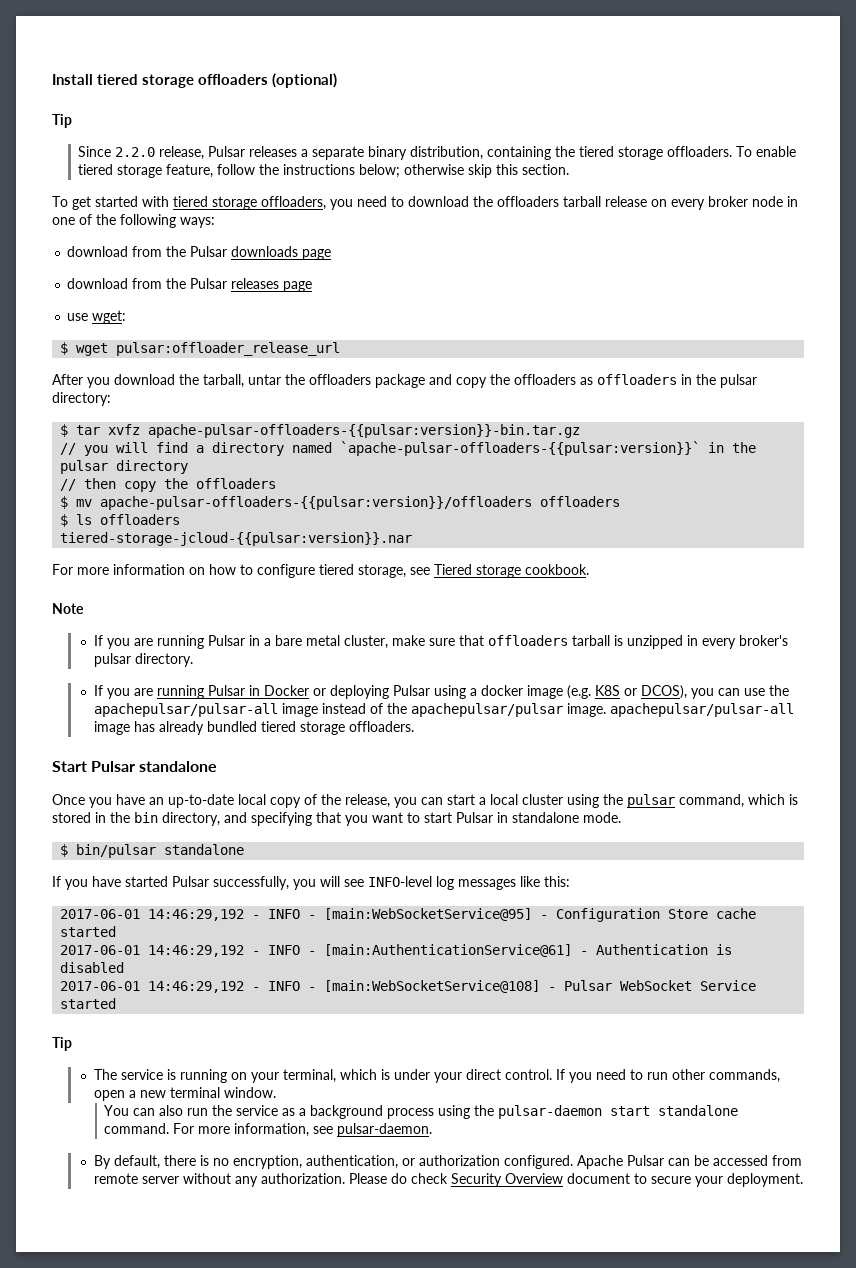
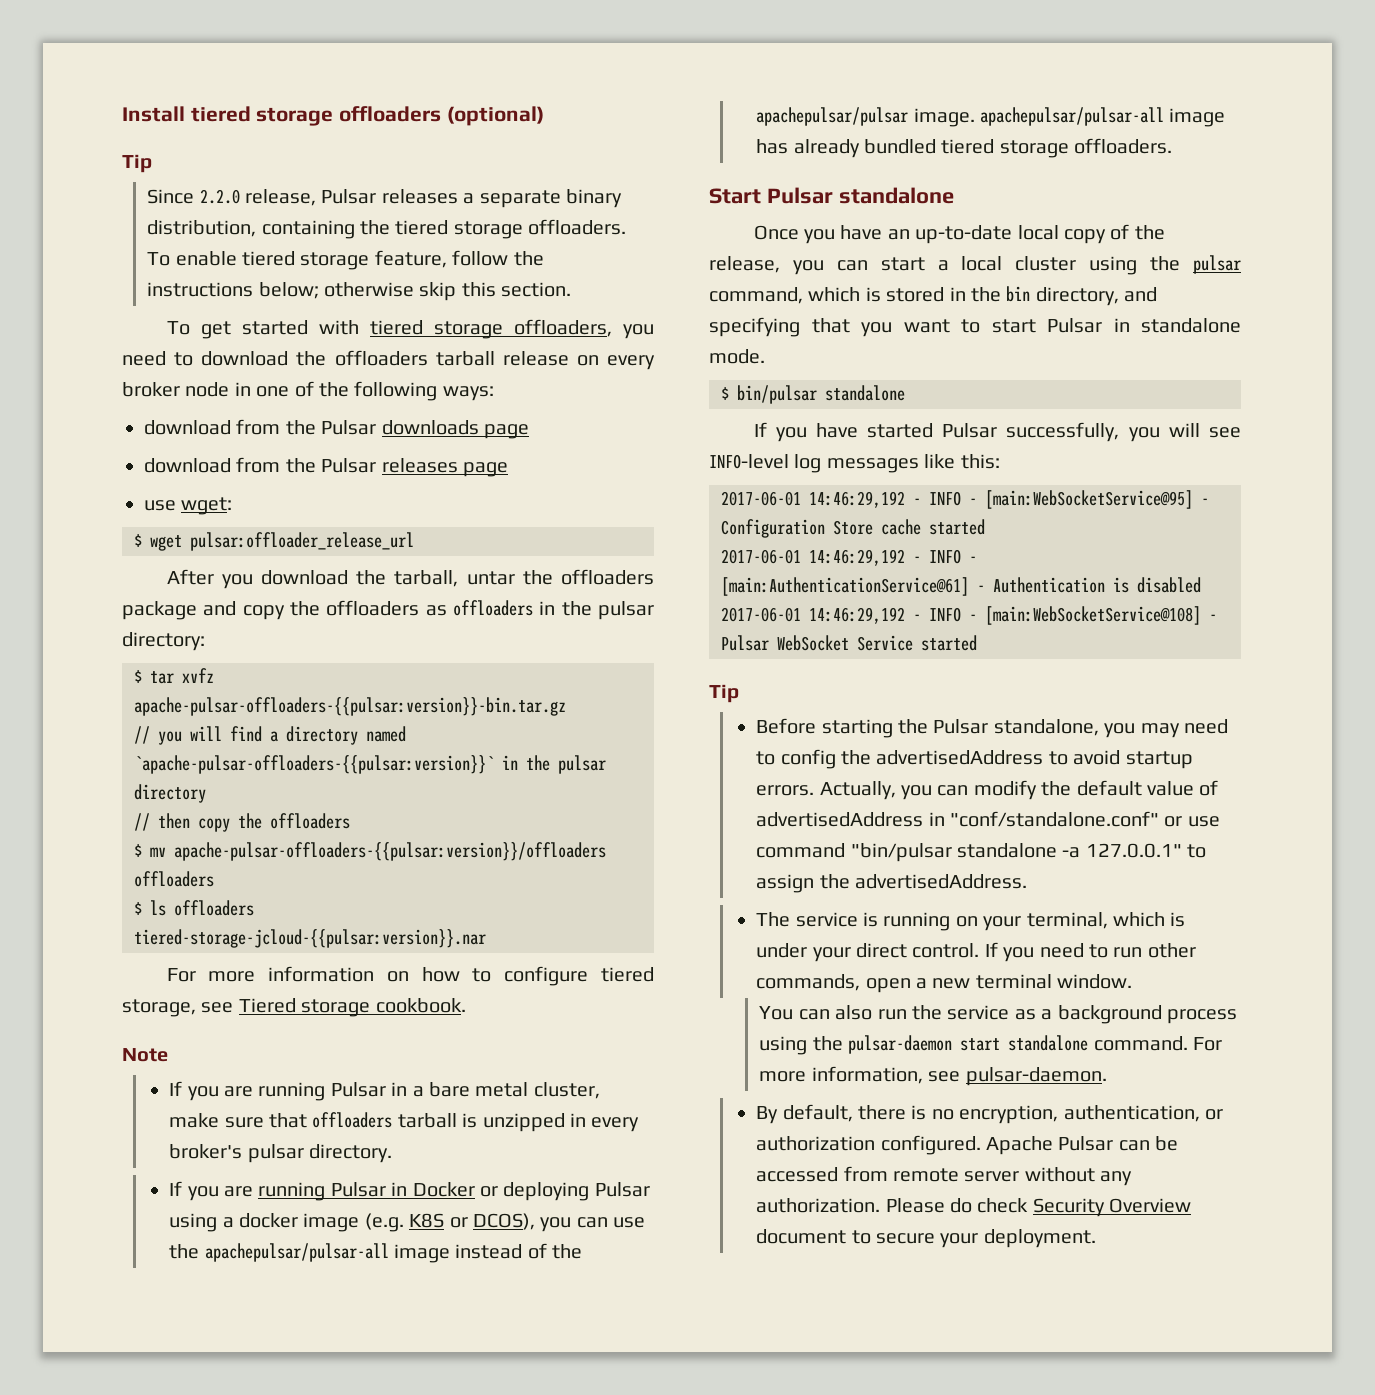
+ Before starting the Pulsar standalone, you may need to config the advertisedAddress to avoid startup errors. Actually, you can modify the default value of advertisedAddress in "conf/standalone.conf" or use command "bin/pulsar standalone -a 127.0.0.1" to assign the advertisedAddress.

